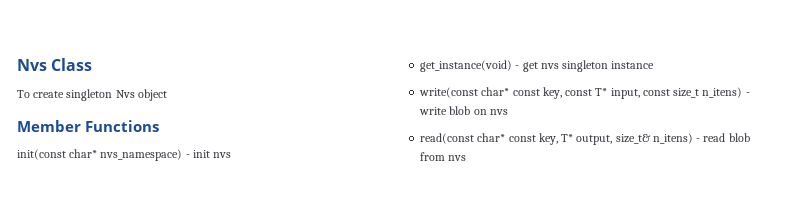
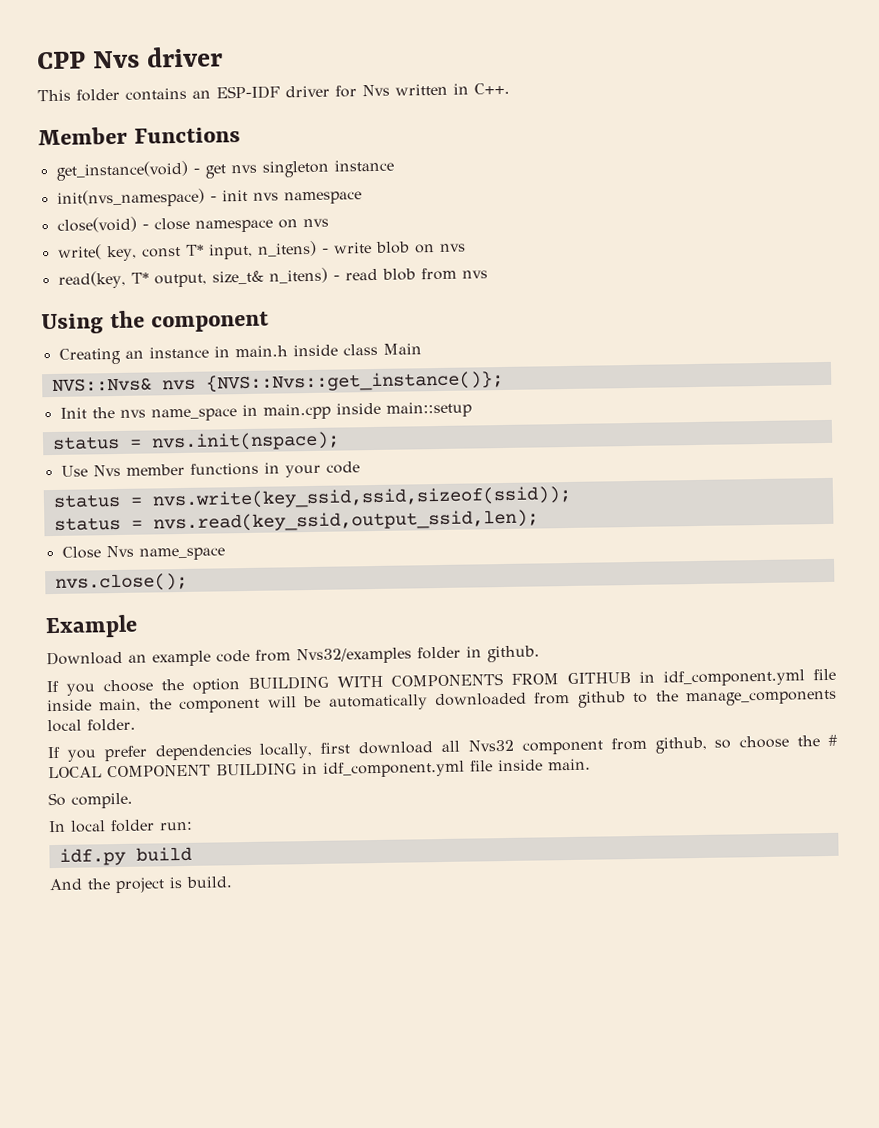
- Nvs Class
- To create singleton Nvs object
+ CPP Nvs driver
+ This folder contains an ESP-IDF driver for Nvs written in C++.
  Member Functions
- init(const char* nvs_namespace) - init nvs
- write(const char* const key, const T* input, const size_t n_itens) - write blob on nvs
+ init(nvs_namespace) - init nvs namespace
+ close(void) - close namespace on nvs
+ write( key, const T* input, n_itens) - write blob on nvs
- read(const char* const key, T* output, size_t& n_itens) - read blob from nvs
+ read(key, T* output, size_t& n_itens) - read blob from nvs
+ Using the component
+ Creating an instance in main.h inside class Main
+ NVS::Nvs& nvs {NVS::Nvs::get_instance()};
+ Init the nvs name_space in main.cpp inside main::setup
+ status = nvs.init(nspace);
+ Use Nvs member functions in your code
+ status = nvs.write(key_ssid,ssid,sizeof(ssid));
+ status = nvs.read(key_ssid,output_ssid,len);
+ Close Nvs name_space
+ nvs.close();
+ Example
+ Download an example code from Nvs32/examples folder in github.
+ If you choose the option BUILDING WITH COMPONENTS FROM GITHUB in idf_component.yml file inside main, the component will be automatically downloaded from github to the manage_components local folder.
+ If you prefer dependencies locally, first download all Nvs32 component from github, so choose the # LOCAL COMPONENT BUILDING in idf_component.yml file inside main.
+ So compile.
+ In local folder run:
+ idf.py build
+ And the project is build.

